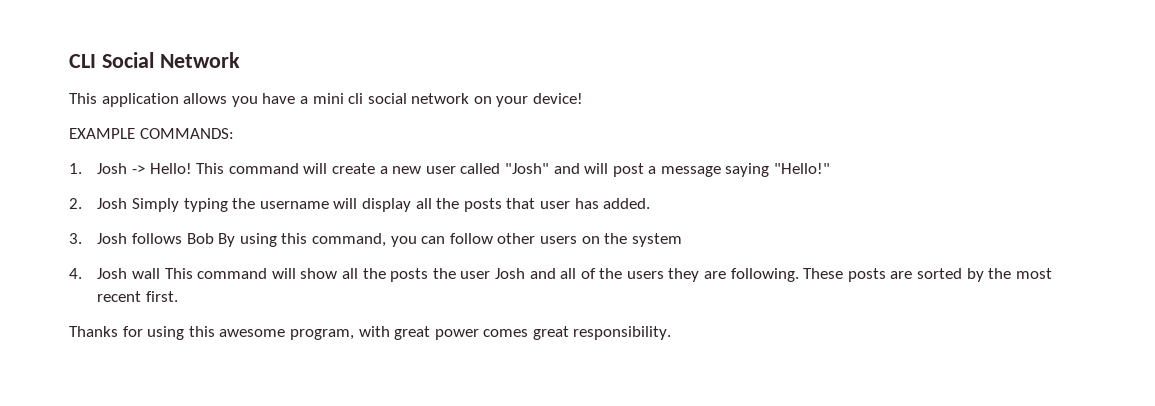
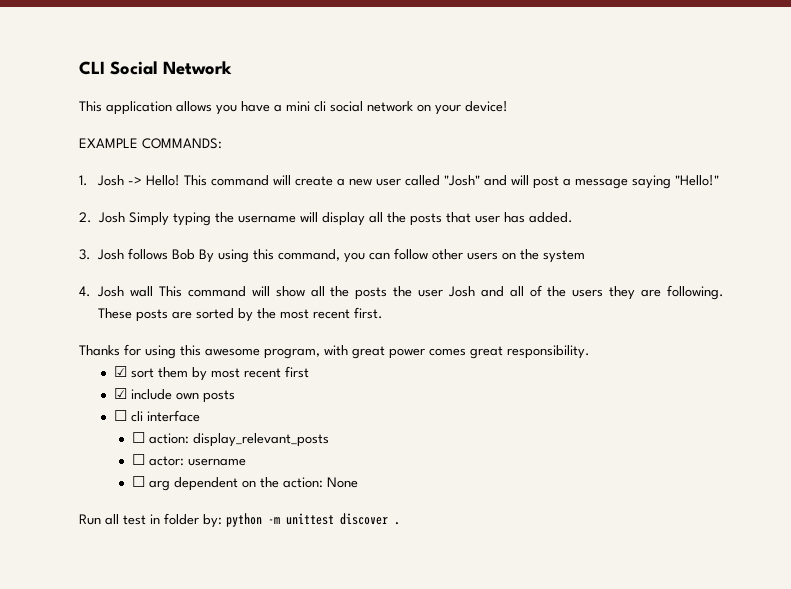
+ ☑ sort them by most recent first
+ ☑ include own posts
+ ☐ cli interface
+ ☐ action: display_relevant_posts
+ ☐ actor: username
+ ☐ arg dependent on the action: None
+ Run all test in folder by: python -m unittest discover .

